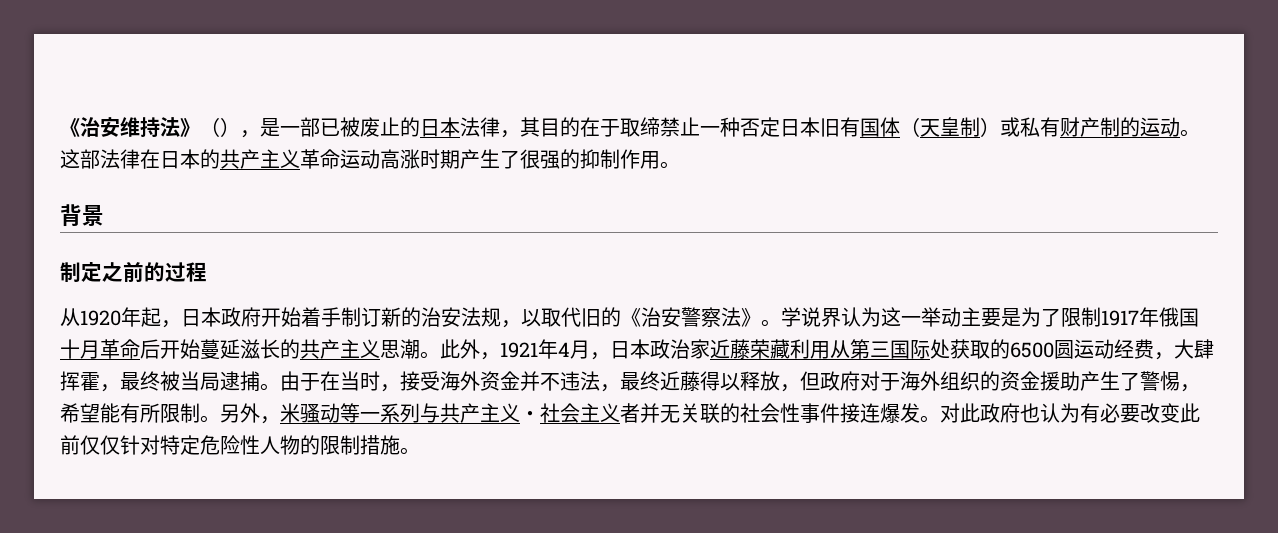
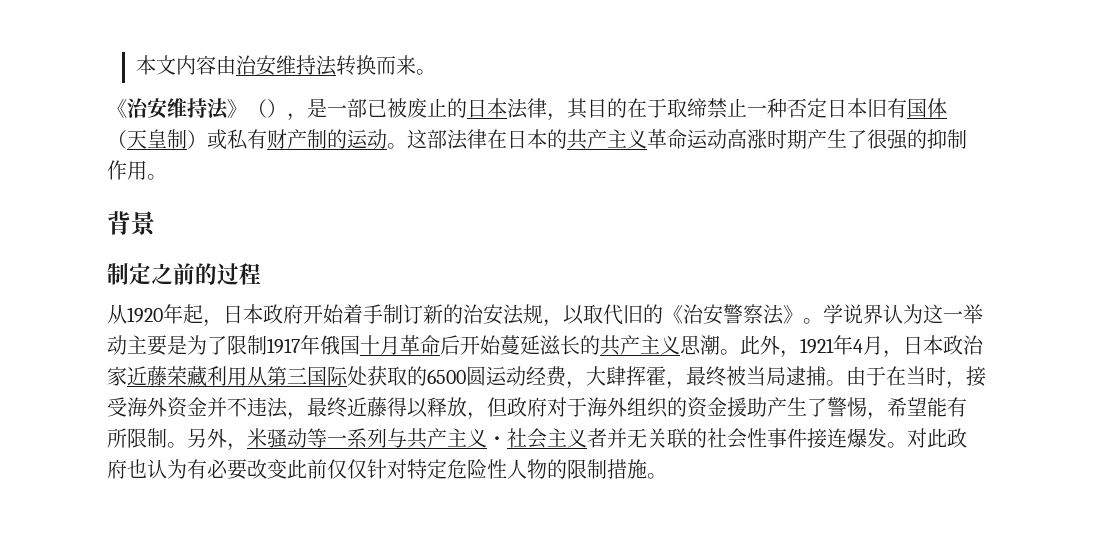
+ 本文内容由治安维持法转换而来。

